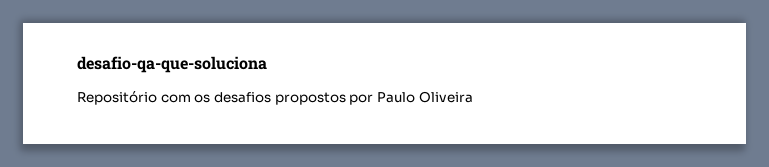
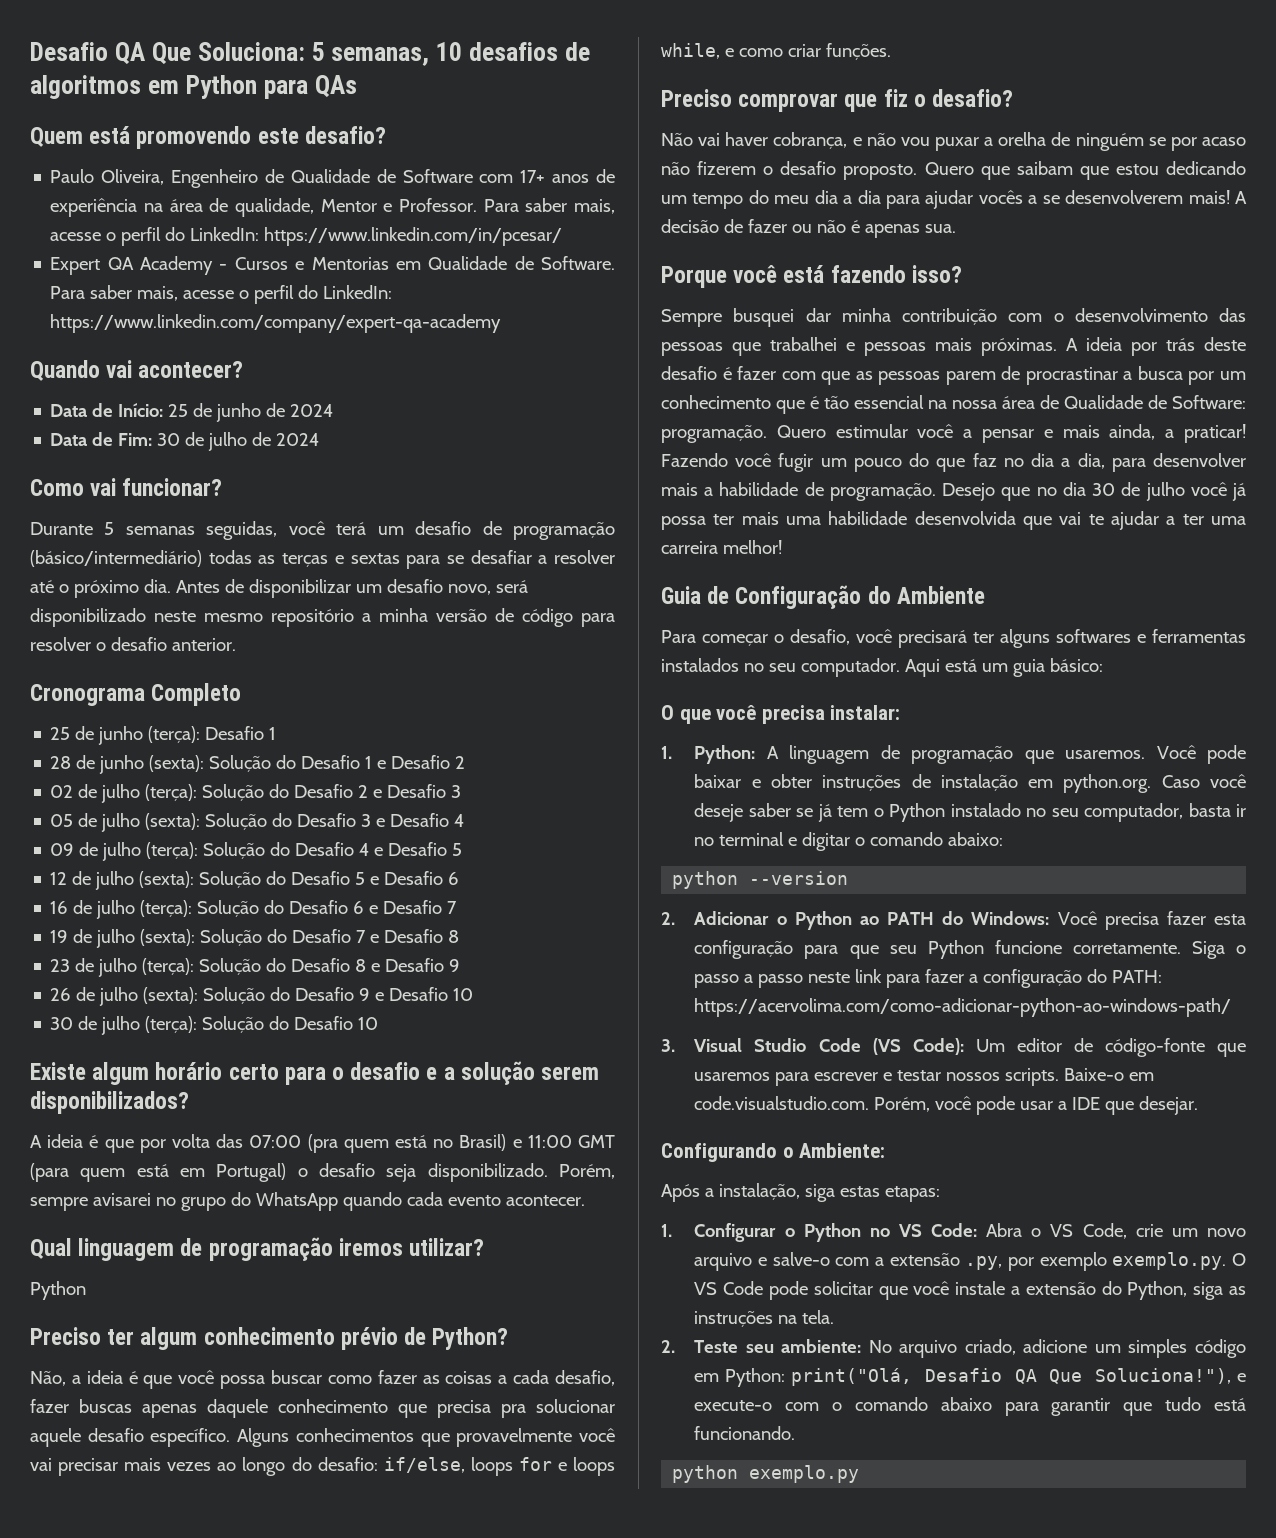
- desafio-qa-que-soluciona
- Repositório com os desafios propostos por Paulo Oliveira
+ Desafio QA Que Soluciona: 5 semanas, 10 desafios de algoritmos em Python para QAs
+ Quem está promovendo este desafio?
+ Paulo Oliveira, Engenheiro de Qualidade de Software com 17+ anos de experiência na área de qualidade, Mentor e Professor. Para saber mais, acesse o perfil do LinkedIn: https://www.linkedin.com/in/pcesar/
+ Expert QA Academy - Cursos e Mentorias em Qualidade de Software. Para saber mais, acesse o perfil do LinkedIn: https://www.linkedin.com/company/expert-qa-academy
+ Quando vai acontecer?
+ Data de Início: 25 de junho de 2024
+ Data de Fim: 30 de julho de 2024
+ Como vai funcionar?
+ Durante 5 semanas seguidas, você terá um desafio de programação (básico/intermediário) todas as terças e sextas para se desafiar a resolver até o próximo dia. Antes de disponibilizar um desafio novo, será disponibilizado neste mesmo repositório a minha versão de código para resolver o desafio anterior.
+ Cronograma Completo
+ 25 de junho (terça): Desafio 1
+ 28 de junho (sexta): Solução do Desafio 1 e Desafio 2
+ 02 de julho (terça): Solução do Desafio 2 e Desafio 3
+ 05 de julho (sexta): Solução do Desafio 3 e Desafio 4
+ 09 de julho (terça): Solução do Desafio 4 e Desafio 5
+ 12 de julho (sexta): Solução do Desafio 5 e Desafio 6
+ 16 de julho (terça): Solução do Desafio 6 e Desafio 7
+ 19 de julho (sexta): Solução do Desafio 7 e Desafio 8
+ 23 de julho (terça): Solução do Desafio 8 e Desafio 9
+ 26 de julho (sexta): Solução do Desafio 9 e Desafio 10
+ 30 de julho (terça): Solução do Desafio 10
+ Existe algum horário certo para o desafio e a solução serem disponibilizados?
+ A ideia é que por volta das 07:00 (pra quem está no Brasil) e 11:00 GMT (para quem está em Portugal) o desafio seja disponibilizado. Porém, sempre avisarei no grupo do WhatsApp quando cada evento acontecer.
+ Qual linguagem de programação iremos utilizar?
+ Python
+ Preciso ter algum conhecimento prévio de Python?
+ Não, a ideia é que você possa buscar como fazer as coisas a cada desafio, fazer buscas apenas daquele conhecimento que precisa pra solucionar aquele desafio específico. Alguns conhecimentos que provavelmente você vai precisar mais vezes ao longo do desafio: if/else, loops for e loops while, e como criar funções.
+ Preciso comprovar que fiz o desafio?
+ Não vai haver cobrança, e não vou puxar a orelha de ninguém se por acaso não fizerem o desafio proposto. Quero que saibam que estou dedicando um tempo do meu dia a dia para ajudar vocês a se desenvolverem mais! A decisão de fazer ou não é apenas sua.
+ Porque você está fazendo isso?
+ Sempre busquei dar minha contribuição com o desenvolvimento das pessoas que trabalhei e pessoas mais próximas. A ideia por trás deste desafio é fazer com que as pessoas parem de procrastinar a busca por um conhecimento que é tão essencial na nossa área de Qualidade de Software: programação. Quero estimular você a pensar e mais ainda, a praticar! Fazendo você fugir um pouco do que faz no dia a dia, para desenvolver mais a habilidade de programação. Desejo que no dia 30 de julho você já possa ter mais uma habilidade desenvolvida que vai te ajudar a ter uma carreira melhor!
+ Guia de Configuração do Ambiente
+ Para começar o desafio, você precisará ter alguns softwares e ferramentas instalados no seu computador. Aqui está um guia básico:
+ O que você precisa instalar:
+ 1. Python: A linguagem de programação que usaremos. Você pode baixar e obter instruções de instalação em python.org. Caso você deseje saber se já tem o Python instalado no seu computador, basta ir no terminal e digitar o comando abaixo:
+ python --version
+ 2. Adicionar o Python ao PATH do Windows: Você precisa fazer esta configuração para que seu Python funcione corretamente. Siga o passo a passo neste link para fazer a configuração do PATH: https://acervolima.com/como-adicionar-python-ao-windows-path/
+ 3. Visual Studio Code (VS Code): Um editor de código-fonte que usaremos para escrever e testar nossos scripts. Baixe-o em code.visualstudio.com. Porém, você pode usar a IDE que desejar.
+ Configurando o Ambiente:
+ Após a instalação, siga estas etapas:
+ 1. Configurar o Python no VS Code: Abra o VS Code, crie um novo arquivo e salve-o com a extensão .py, por exemplo exemplo.py. O VS Code pode solicitar que você instale a extensão do Python, siga as instruções na tela.
+ 2. Teste seu ambiente: No arquivo criado, adicione um simples código em Python: print("Olá, Desafio QA Que Soluciona!"), e execute-o com o comando abaixo para garantir que tudo está funcionando.
+ python exemplo.py

